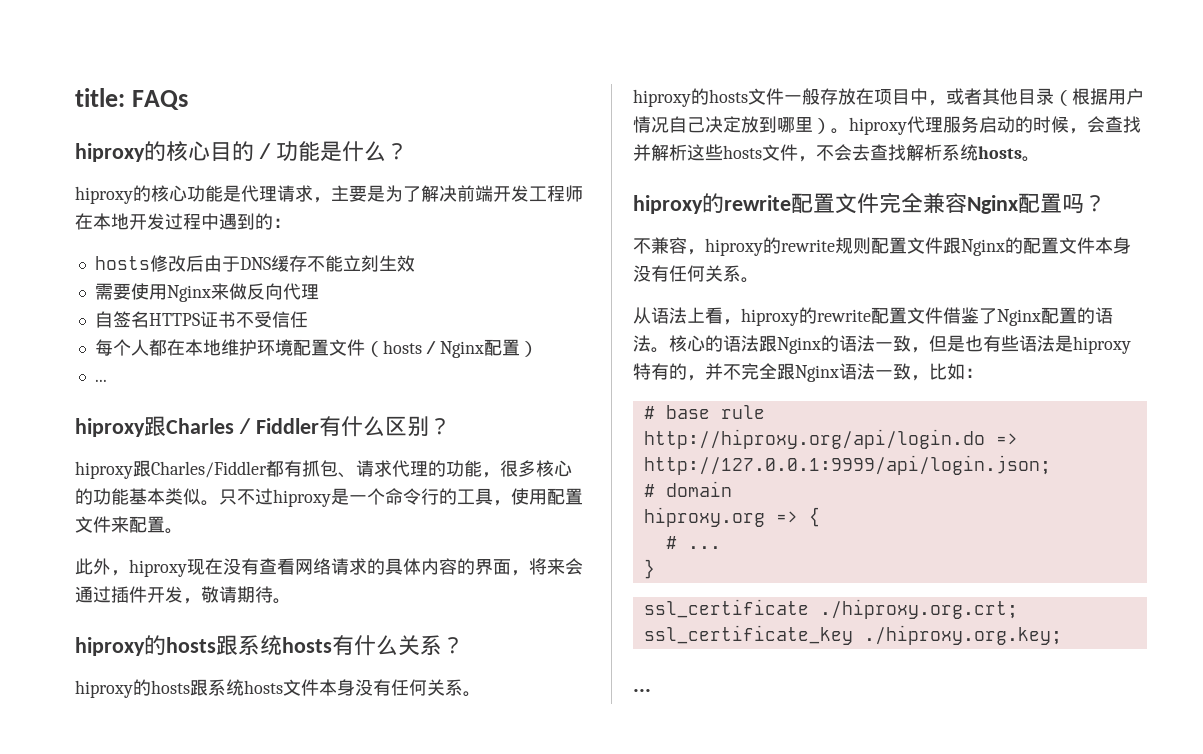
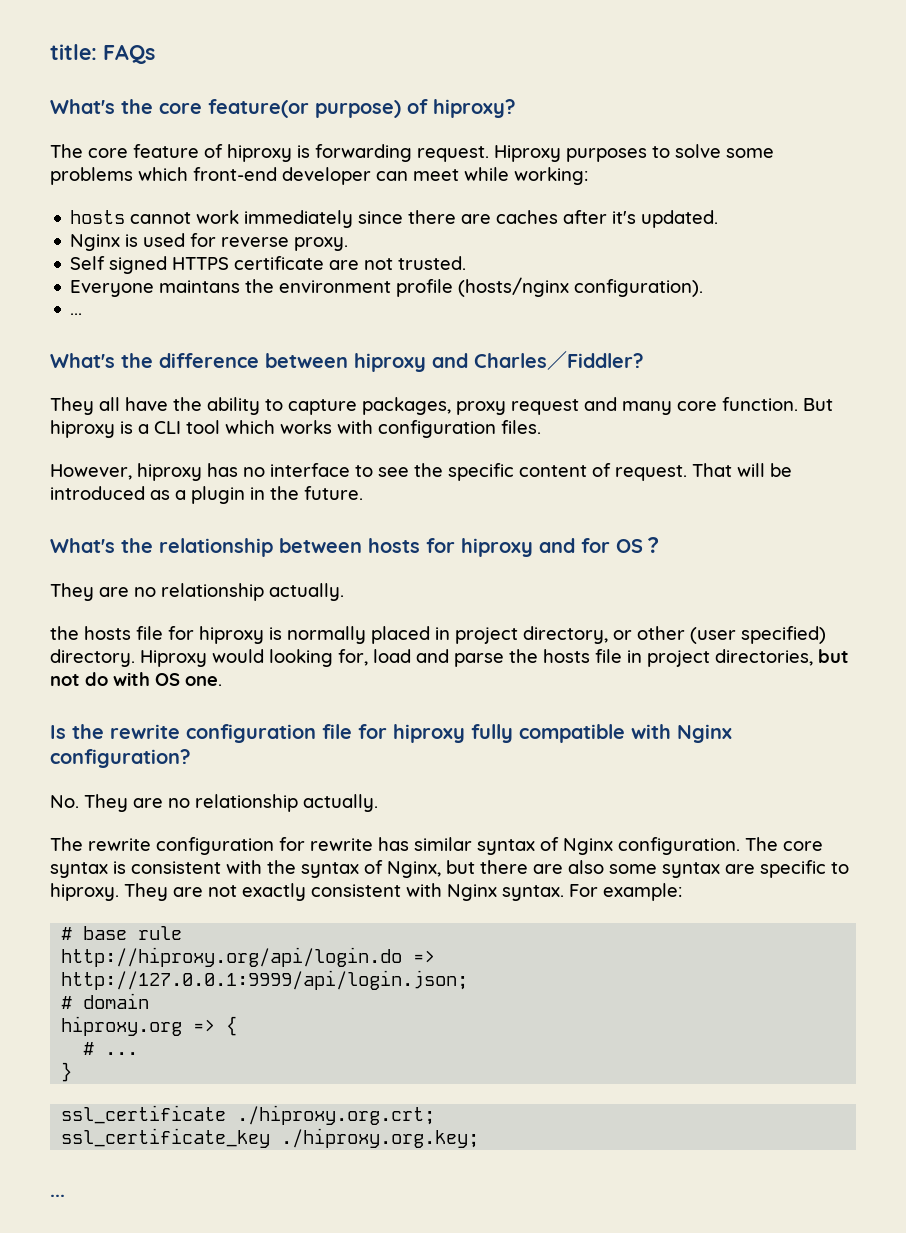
- hiproxy的核心目的／功能是什么？
- hiproxy的核心功能是代理请求，主要是为了解决前端开发工程师在本地开发过程中遇到的：
- hosts修改后由于DNS缓存不能立刻生效
- 需要使用Nginx来做反向代理
- 自签名HTTPS证书不受信任
- 每个人都在本地维护环境配置文件（hosts／Nginx配置）
+ What's the core feature(or purpose) of hiproxy?
+ The core feature of hiproxy is forwarding request. Hiproxy purposes to solve some problems which front-end developer can meet while working:
+ hosts cannot work immediately since there are caches after it's updated.
+ Nginx is used for reverse proxy.
+ Self signed HTTPS certificate are not trusted.
+ Everyone maintans the environment profile (hosts/nginx configuration).
  ...
- hiproxy跟Charles／Fiddler有什么区别？
- hiproxy跟Charles/Fiddler都有抓包、请求代理的功能，很多核心的功能基本类似。只不过hiproxy是一个命令行的工具，使用配置文件来配置。
- 此外，hiproxy现在没有查看网络请求的具体内容的界面，将来会通过插件开发，敬请期待。
- hiproxy的hosts跟系统hosts有什么关系？
- hiproxy的hosts跟系统hosts文件本身没有任何关系。
- hiproxy的hosts文件一般存放在项目中，或者其他目录（根据用户情况自己决定放到哪里）。hiproxy代理服务启动的时候，会查找并解析这些hosts文件，不会去查找解析系统hosts。
- hiproxy的rewrite配置文件完全兼容Nginx配置吗？
- 不兼容，hiproxy的rewrite规则配置文件跟Nginx的配置文件本身没有任何关系。
- 从语法上看，hiproxy的rewrite配置文件借鉴了Nginx配置的语法。核心的语法跟Nginx的语法一致，但是也有些语法是hiproxy特有的，并不完全跟Nginx语法一致，比如：
+ What's the difference between hiproxy and Charles／Fiddler?
+ They all have the ability to capture packages, proxy request and many core function. But hiproxy is a CLI tool which works with configuration files.
+ However, hiproxy has no interface to see the specific content of request. That will be introduced as a plugin in the future.
+ What's the relationship between hosts for hiproxy and for OS？
+ They are no relationship actually.
+ the hosts file for hiproxy is normally placed in project directory, or other (user specified) directory. Hiproxy would looking for, load and parse the hosts file in project directories, but not do with OS one.
+ Is the rewrite configuration file for hiproxy fully compatible with Nginx configuration?
+ No. They are no relationship actually.
+ The rewrite configuration for rewrite has similar syntax of Nginx configuration. The core syntax is consistent with the syntax of Nginx, but there are also some syntax are specific to hiproxy. They are not exactly consistent with Nginx syntax. For example:

